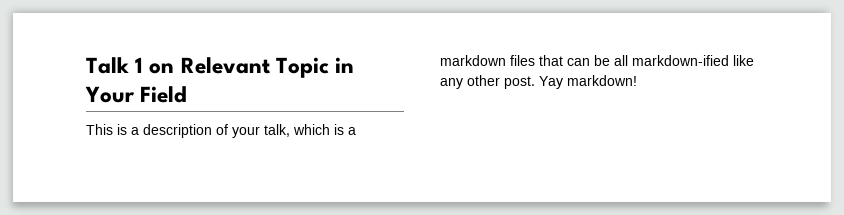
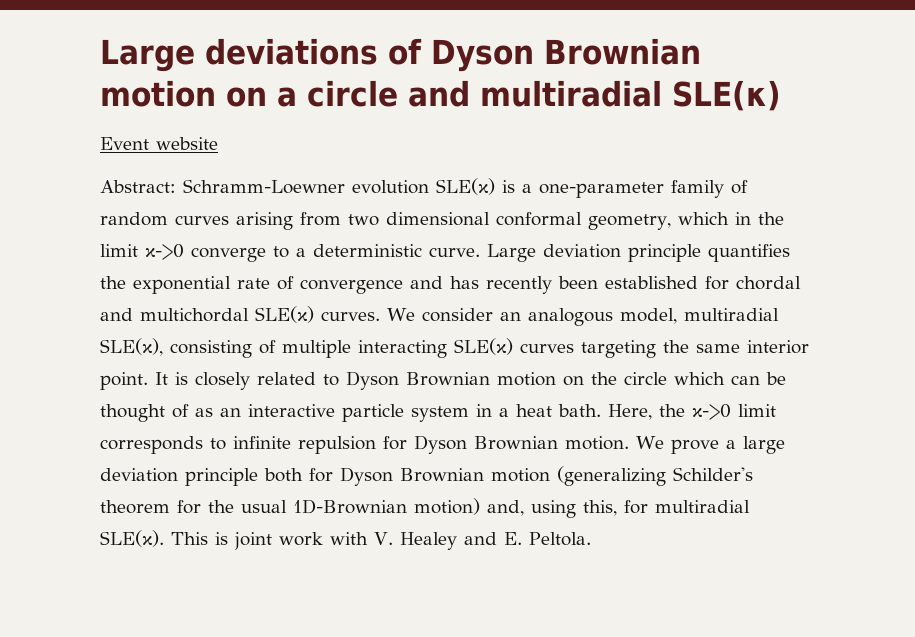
- Talk 1 on Relevant Topic in Your Field
- This is a description of your talk, which is a markdown files that can be all markdown-ified like any other post. Yay markdown!
+ Large deviations of Dyson Brownian motion on a circle and multiradial SLE(κ)
+ Event website
+ Abstract: Schramm-Loewner evolution SLE(κ) is a one-parameter family of random curves arising from two dimensional conformal geometry, which in the limit κ->0 converge to a deterministic curve. Large deviation principle quantifies the exponential rate of convergence and has recently been established for chordal and multichordal SLE(κ) curves. We consider an analogous model, multiradial SLE(κ), consisting of multiple interacting SLE(κ) curves targeting the same interior point. It is closely related to Dyson Brownian motion on the circle which can be thought of as an interactive particle system in a heat bath. Here, the κ->0 limit corresponds to infinite repulsion for Dyson Brownian motion. We prove a large deviation principle both for Dyson Brownian motion (generalizing Schilder's theorem for the usual 1D-Brownian motion) and, using this, for multiradial SLE(κ). This is joint work with V. Healey and E. Peltola.

